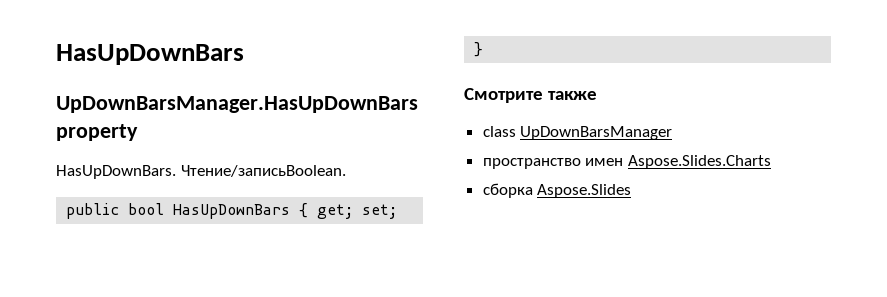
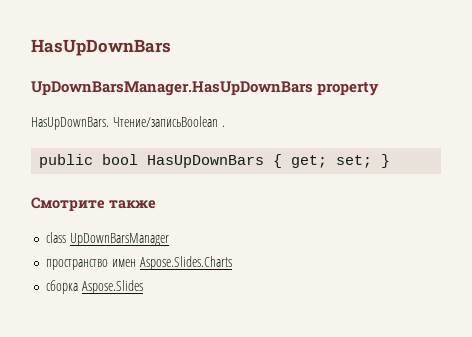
- Чтение/записьBoolean.
+ Чтение/записьBoolean .

